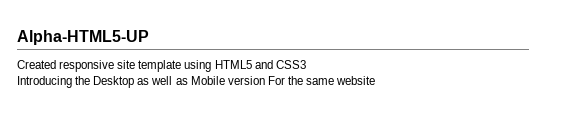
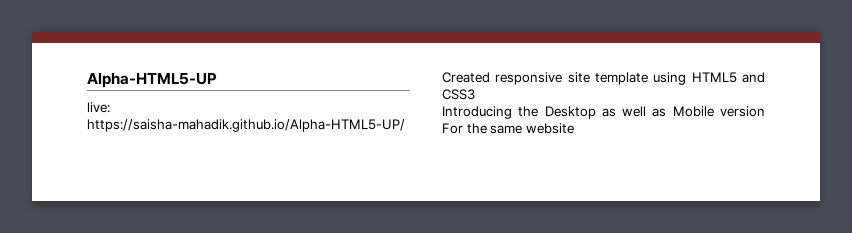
- Created responsive site template using HTML5 and CSS3
+ live: https://saisha-mahadik.github.io/Alpha-HTML5-UP/ Created responsive site template using HTML5 and CSS3

